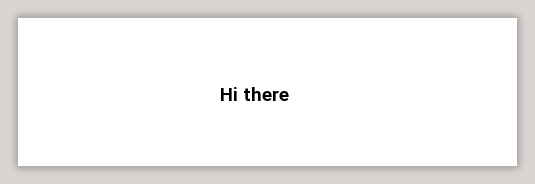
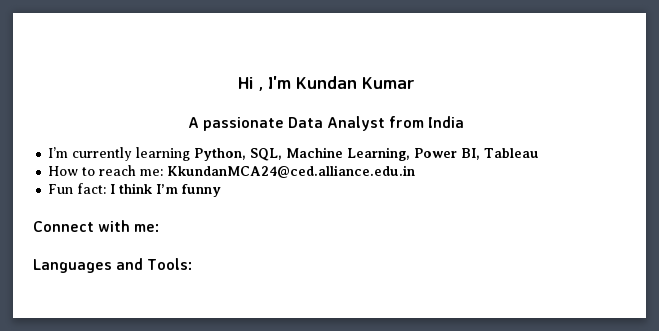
- Hi there
+ Hi , I'm Kundan Kumar
+ A passionate Data Analyst from India
+ I’m currently learning Python, SQL, Machine Learning, Power BI, Tableau
+ How to reach me: KkundanMCA24@ced.alliance.edu.in
+ Fun fact: I think I’m funny
+ Connect with me:
+ Languages and Tools:

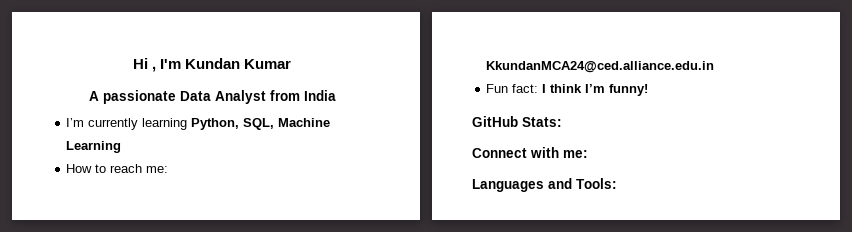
- I’m currently learning Python, SQL, Machine Learning, Power BI, Tableau
+ I’m currently learning Python, SQL, Machine Learning
- Fun fact: I think I’m funny
+ Fun fact: I think I’m funny!
+ GitHub Stats:

